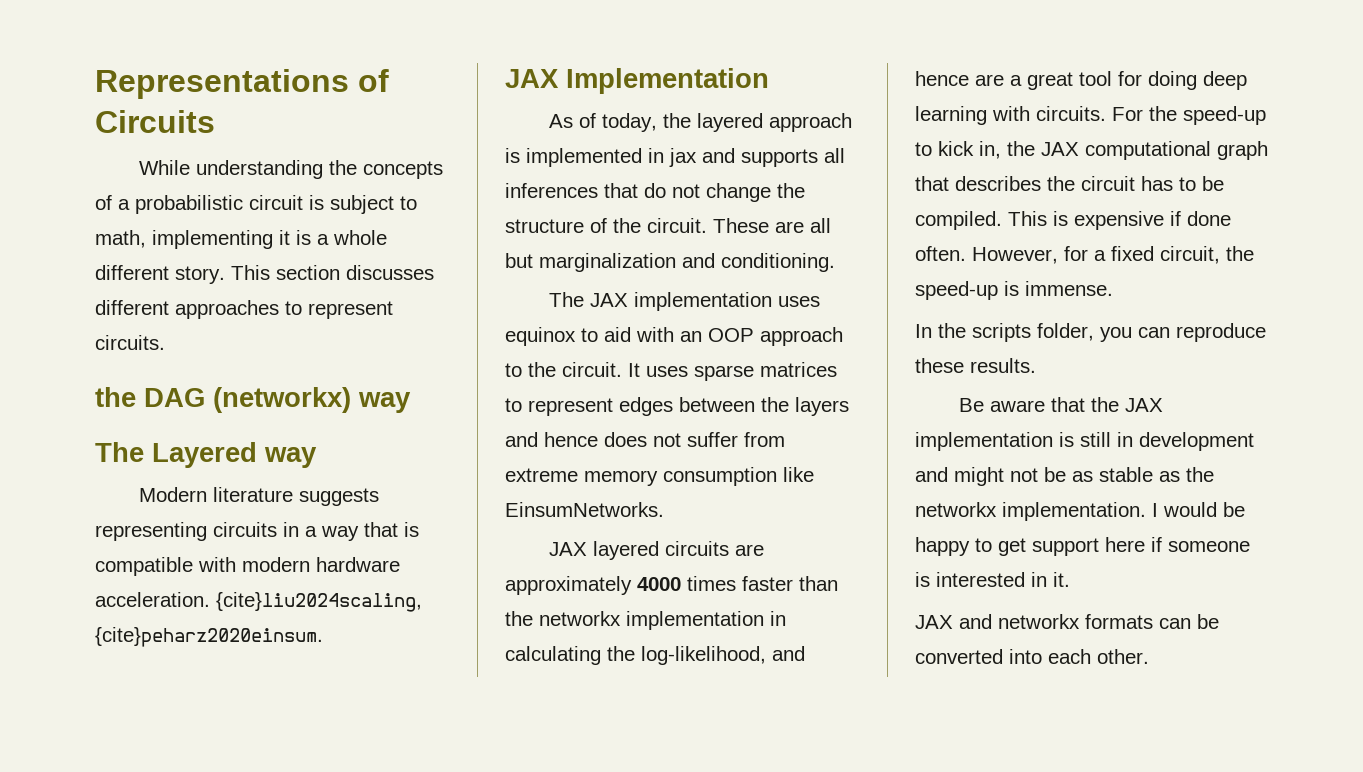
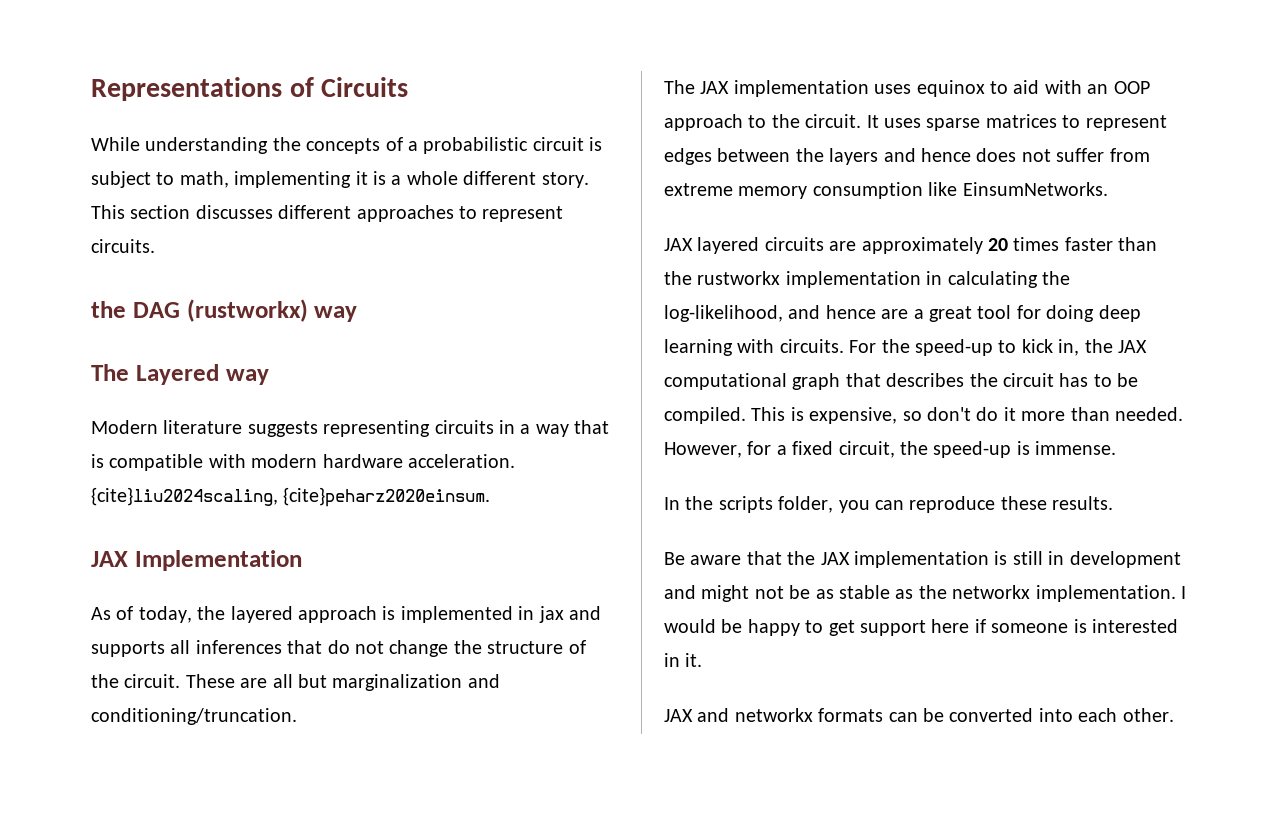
- the DAG (networkx) way
+ the DAG (rustworkx) way
- These are all but marginalization and conditioning.
+ These are all but marginalization and conditioning/truncation.
- JAX layered circuits are approximately 4000 times faster than the networkx implementation in calculating the log-likelihood, and hence are a great tool for doing deep learning with circuits.
+ JAX layered circuits are approximately 20 times faster than the rustworkx implementation in calculating the log-likelihood, and hence are a great tool for doing deep learning with circuits.
- This is expensive if done often.
+ This is expensive, so don't do it more than needed.

